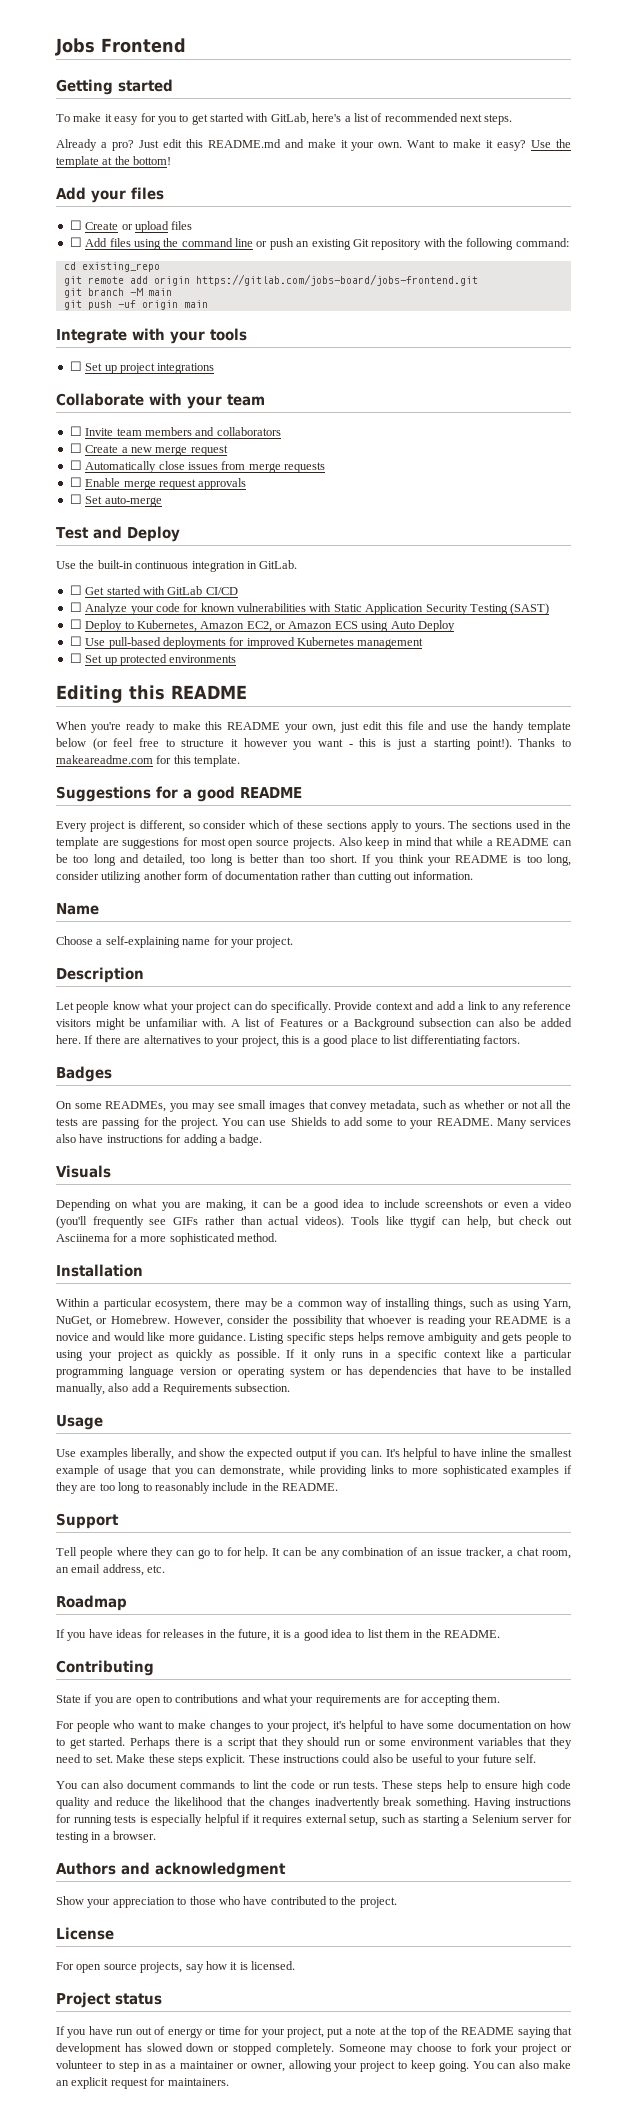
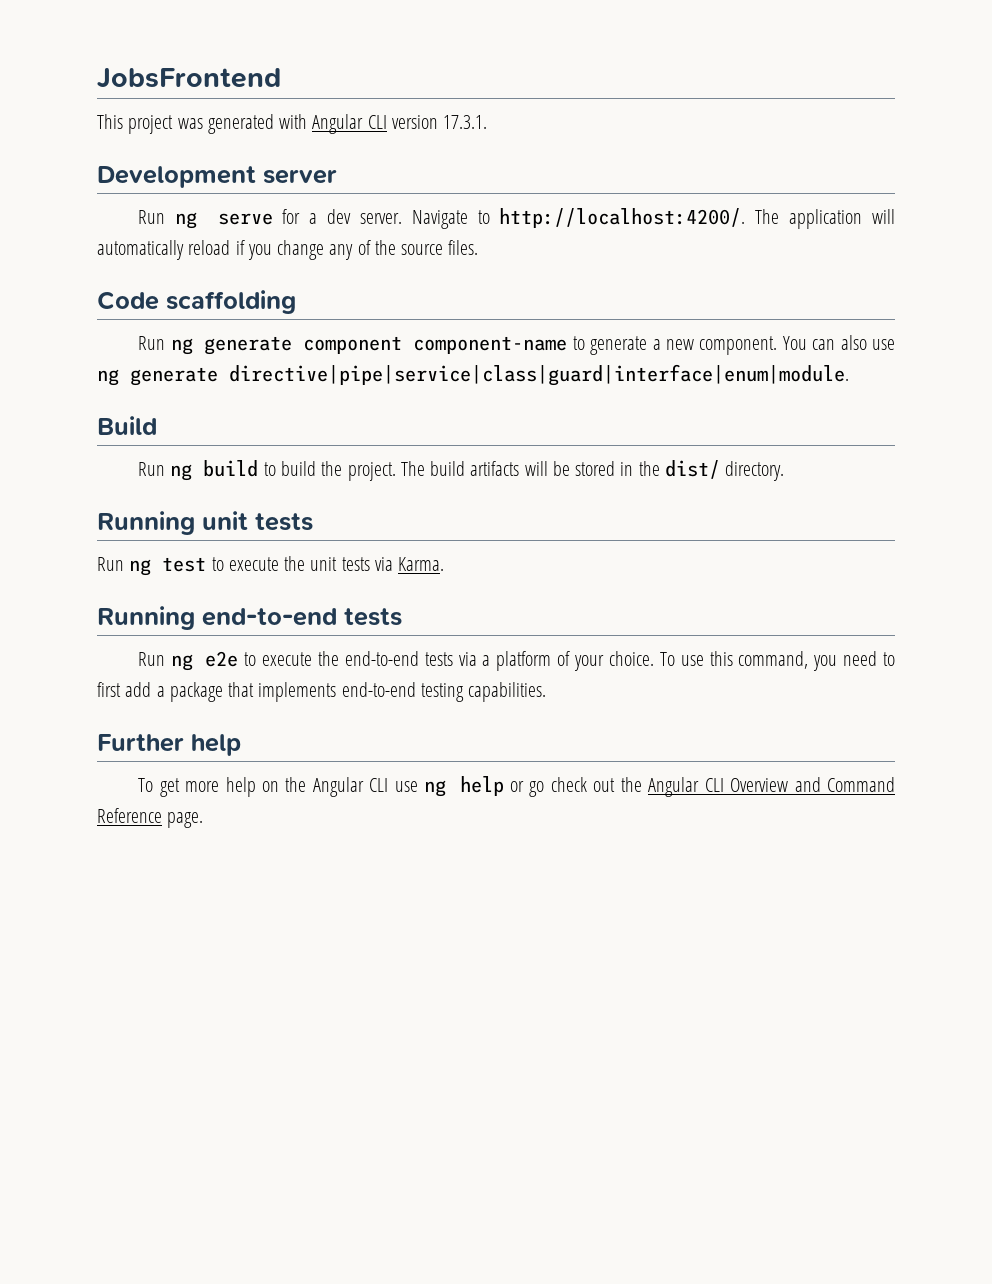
- Jobs Frontend
- Getting started
- To make it easy for you to get started with GitLab, here's a list of recommended next steps.
- Already a pro? Just edit this README.md and make it your own. Want to make it easy? Use the template at the bottom!
- Add your files
- ☐ Create or upload files
- ☐ Add files using the command line or push an existing Git repository with the following command:
- cd existing_repo
- git remote add origin https://gitlab.com/jobs-board/jobs-frontend.git
- git branch -M main
- git push -uf origin main
- Integrate with your tools
- ☐ Set up project integrations
- Collaborate with your team
- ☐ Invite team members and collaborators
- ☐ Create a new merge request
- ☐ Automatically close issues from merge requests
- ☐ Enable merge request approvals
- ☐ Set auto-merge
- Test and Deploy
- Use the built-in continuous integration in GitLab.
- ☐ Get started with GitLab CI/CD
- ☐ Analyze your code for known vulnerabilities with Static Application Security Testing (SAST)
- ☐ Deploy to Kubernetes, Amazon EC2, or Amazon ECS using Auto Deploy
- ☐ Use pull-based deployments for improved Kubernetes management
- ☐ Set up protected environments
- Editing this README
- When you're ready to make this README your own, just edit this file and use the handy template below (or feel free to structure it however you want - this is just a starting point!). Thanks to makeareadme.com for this template.
- Suggestions for a good README
- Every project is different, so consider which of these sections apply to yours. The sections used in the template are suggestions for most open source projects. Also keep in mind that while a README can be too long and detailed, too long is better than too short. If you think your README is too long, consider utilizing another form of documentation rather than cutting out information.
- Name
- Choose a self-explaining name for your project.
- Description
- Let people know what your project can do specifically. Provide context and add a link to any reference visitors might be unfamiliar with. A list of Features or a Background subsection can also be added here. If there are alternatives to your project, this is a good place to list differentiating factors.
- Badges
- On some READMEs, you may see small images that convey metadata, such as whether or not all the tests are passing for the project. You can use Shields to add some to your README. Many services also have instructions for adding a badge.
- Visuals
- Depending on what you are making, it can be a good idea to include screenshots or even a video (you'll frequently see GIFs rather than actual videos). Tools like ttygif can help, but check out Asciinema for a more sophisticated method.
- Installation
- Within a particular ecosystem, there may be a common way of installing things, such as using Yarn, NuGet, or Homebrew. However, consider the possibility that whoever is reading your README is a novice and would like more guidance. Listing specific steps helps remove ambiguity and gets people to using your project as quickly as possible. If it only runs in a specific context like a particular programming language version or operating system or has dependencies that have to be installed manually, also add a Requirements subsection.
- Usage
- Use examples liberally, and show the expected output if you can. It's helpful to have inline the smallest example of usage that you can demonstrate, while providing links to more sophisticated examples if they are too long to reasonably include in the README.
- Support
- Tell people where they can go to for help. It can be any combination of an issue tracker, a chat room, an email address, etc.
- Roadmap
- If you have ideas for releases in the future, it is a good idea to list them in the README.
- Contributing
- State if you are open to contributions and what your requirements are for accepting them.
- For people who want to make changes to your project, it's helpful to have some documentation on how to get started. Perhaps there is a script that they should run or some environment variables that they need to set. Make these steps explicit. These instructions could also be useful to your future self.
- You can also document commands to lint the code or run tests. These steps help to ensure high code quality and reduce the likelihood that the changes inadvertently break something. Having instructions for running tests is especially helpful if it requires external setup, such as starting a Selenium server for testing in a browser.
- Authors and acknowledgment
- Show your appreciation to those who have contributed to the project.
- License
- For open source projects, say how it is licensed.
- Project status
- If you have run out of energy or time for your project, put a note at the top of the README saying that development has slowed down or stopped completely. Someone may choose to fork your project or volunteer to step in as a maintainer or owner, allowing your project to keep going. You can also make an explicit request for maintainers.
+ JobsFrontend
+ This project was generated with Angular CLI version 17.3.1.
+ Development server
+ Run ng serve for a dev server. Navigate to http://localhost:4200/. The application will automatically reload if you change any of the source files.
+ Code scaffolding
+ Run ng generate component component-name to generate a new component. You can also use ng generate directive|pipe|service|class|guard|interface|enum|module.
+ Build
+ Run ng build to build the project. The build artifacts will be stored in the dist/ directory.
+ Running unit tests
+ Run ng test to execute the unit tests via Karma.
+ Running end-to-end tests
+ Run ng e2e to execute the end-to-end tests via a platform of your choice. To use this command, you need to first add a package that implements end-to-end testing capabilities.
+ Further help
+ To get more help on the Angular CLI use ng help or go check out the Angular CLI Overview and Command Reference page.

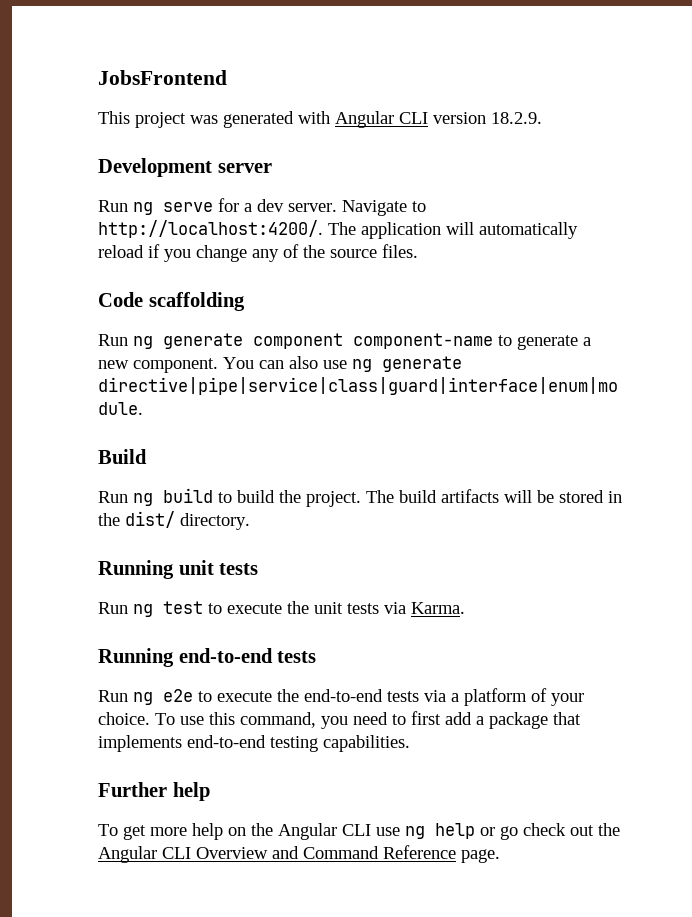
- This project was generated with Angular CLI version 17.3.1.
+ This project was generated with Angular CLI version 18.2.9.

